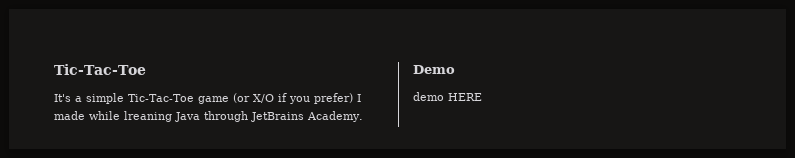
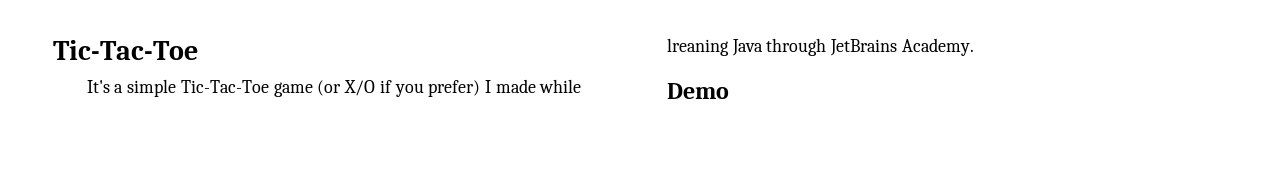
- demo HERE

